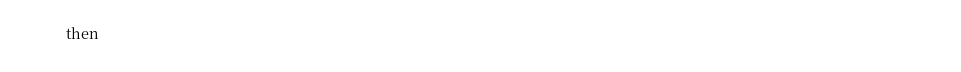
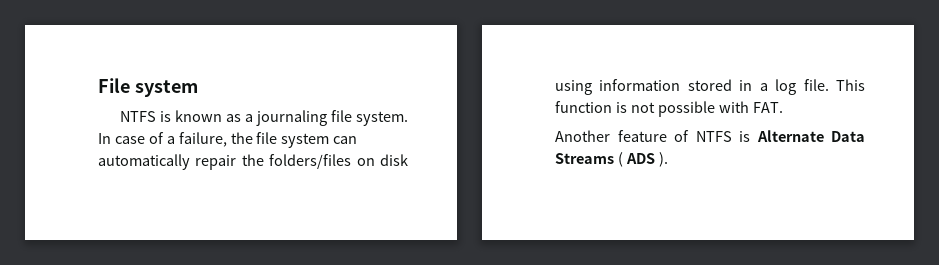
- then
+ File system
+ NTFS is known as a journaling file system. In case of a failure, the file system can automatically repair the folders/files on disk using information stored in a log file. This function is not possible with FAT.
+ Another feature of NTFS is Alternate Data Streams ( ADS ).

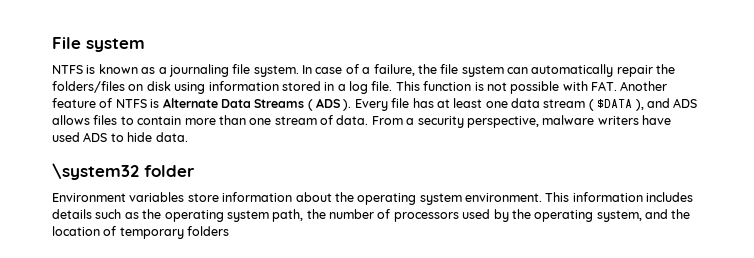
- This function is not possible with FAT.
- Another feature of NTFS is Alternate Data Streams ( ADS ).
+ This function is not possible with FAT. Another feature of NTFS is Alternate Data Streams ( ADS ).
+ Every file has at least one data stream ( $DATA ), and ADS allows files to contain more than one stream of data. From a security perspective, malware writers have used ADS to hide data.
+ \system32 folder
+ Environment variables store information about the operating system environment. This information includes details such as the operating system path, the number of processors used by the operating system, and the location of temporary folders

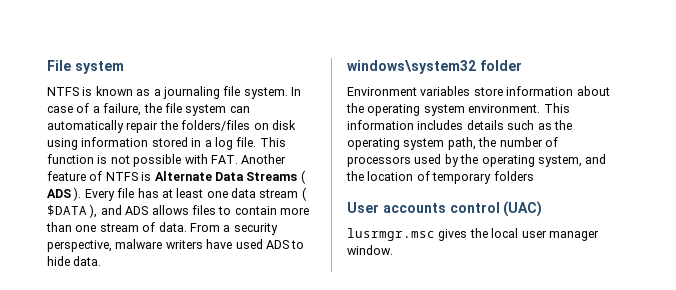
- \system32 folder
+ windows\system32 folder
+ User accounts control (UAC)
+ lusrmgr.msc gives the local user manager window.

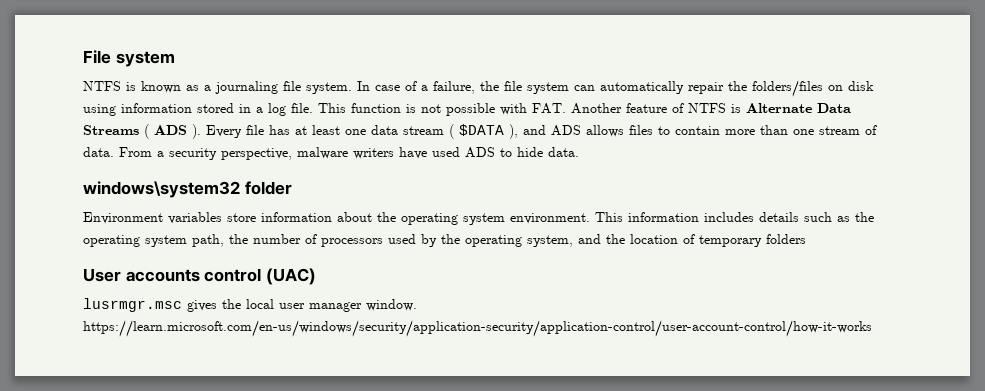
- lusrmgr.msc gives the local user manager window.
+ lusrmgr.msc gives the local user manager window. https://learn.microsoft.com/en-us/windows/security/application-security/application-control/user-account-control/how-it-works

